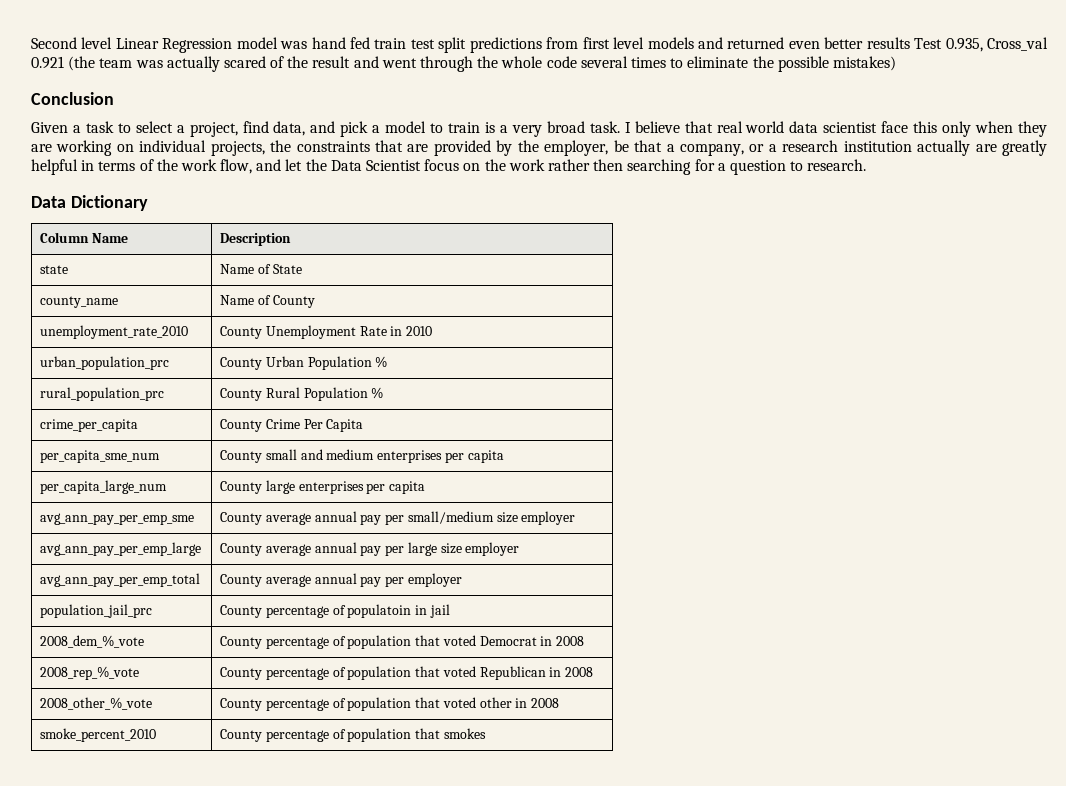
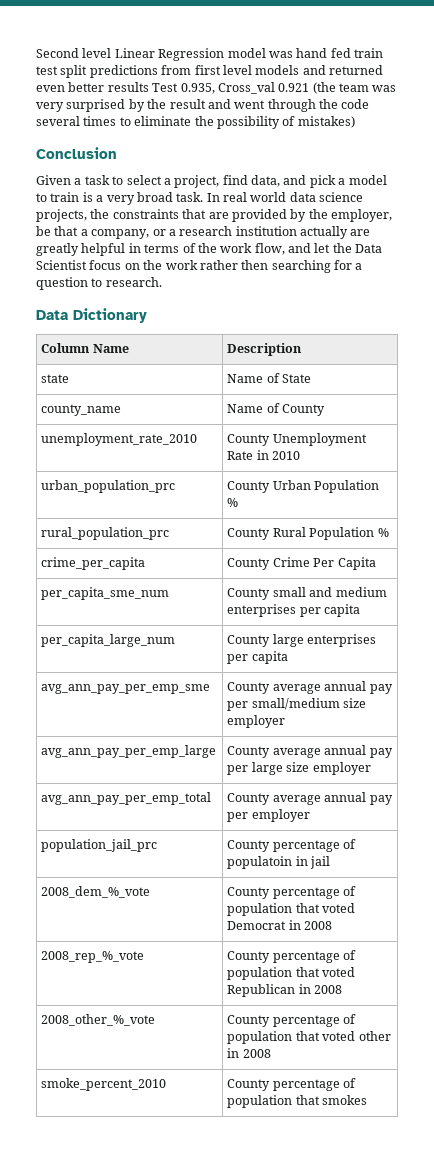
- Second level Linear Regression model was hand fed train test split predictions from first level models and returned even better results Test 0.935, Cross_val 0.921 (the team was actually scared of the result and went through the whole code several times to eliminate the possible mistakes)
+ Second level Linear Regression model was hand fed train test split predictions from first level models and returned even better results Test 0.935, Cross_val 0.921 (the team was very surprised by the result and went through the code several times to eliminate the possibility of mistakes)
- I believe that real world data scientist face this only when they are working on individual projects, the constraints that are provided by the employer, be that a company, or a research institution actually are greatly helpful in terms of the work flow, and let the Data Scientist focus on the work rather then searching for a question to research.
+ In real world data science projects, the constraints that are provided by the employer, be that a company, or a research institution actually are greatly helpful in terms of the work flow, and let the Data Scientist focus on the work rather then searching for a question to research.

